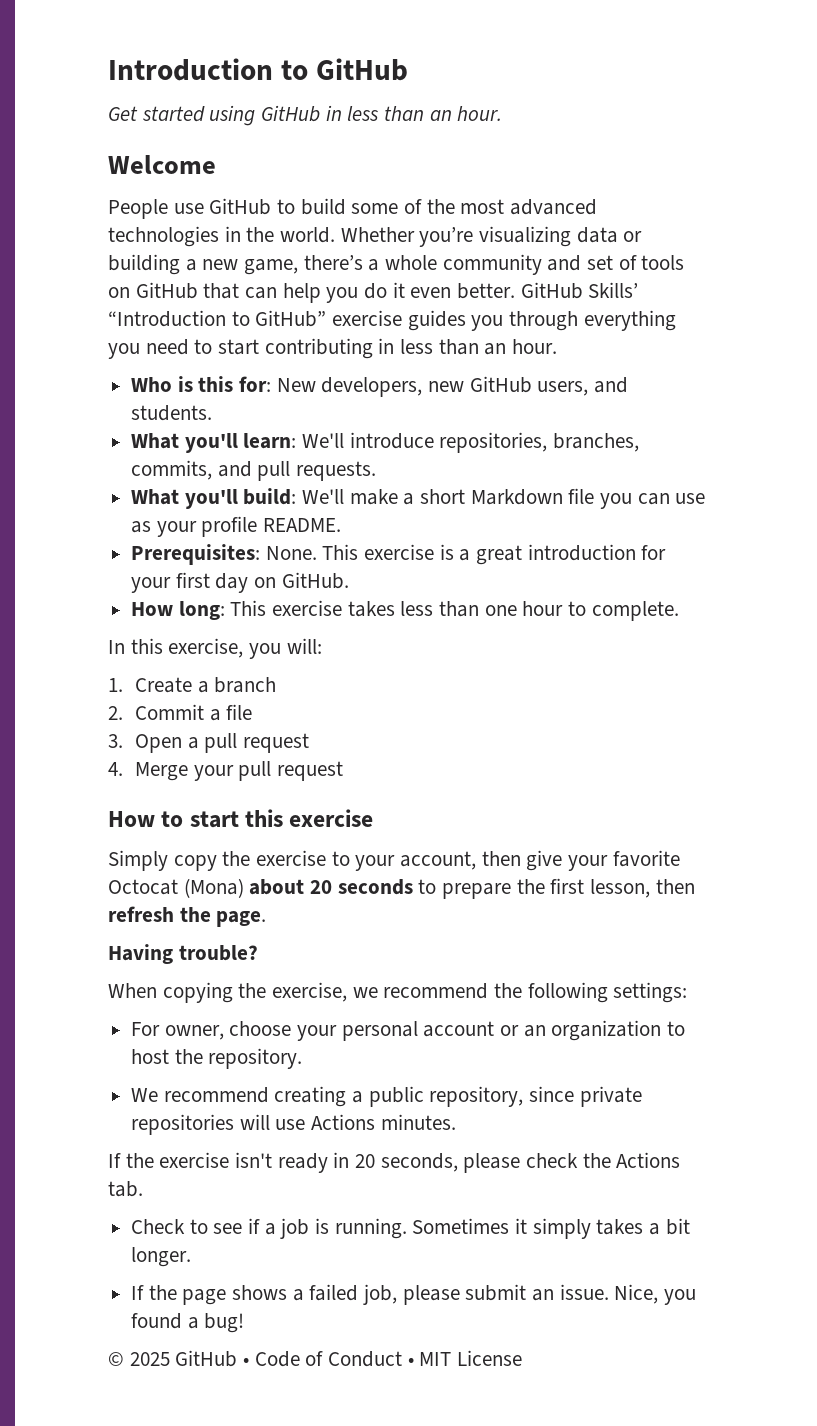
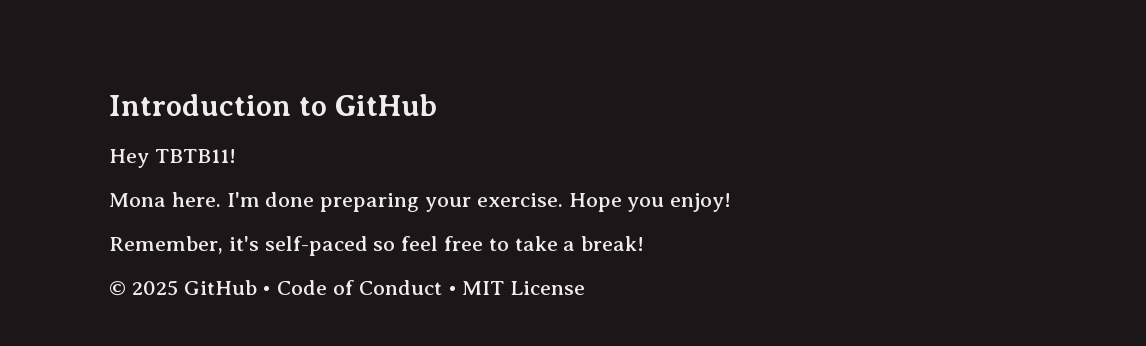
- Get started using GitHub in less than an hour.
- Welcome
- People use GitHub to build some of the most advanced technologies in the world. Whether you’re visualizing data or building a new game, there’s a whole community and set of tools on GitHub that can help you do it even better. GitHub Skills’ “Introduction to GitHub” exercise guides you through everything you need to start contributing in less than an hour.
- Who is this for: New developers, new GitHub users, and students.
- What you'll learn: We'll introduce repositories, branches, commits, and pull requests.
- What you'll build: We'll make a short Markdown file you can use as your profile README.
- Prerequisites: None. This exercise is a great introduction for your first day on GitHub.
- How long: This exercise takes less than one hour to complete.
- In this exercise, you will:
- 1. Create a branch
- 2. Commit a file
- 3. Open a pull request
- 4. Merge your pull request
- How to start this exercise
- Simply copy the exercise to your account, then give your favorite Octocat (Mona) about 20 seconds to prepare the first lesson, then refresh the page.
- Having trouble?
- When copying the exercise, we recommend the following settings:
- For owner, choose your personal account or an organization to host the repository.
- We recommend creating a public repository, since private repositories will use Actions minutes.
- If the exercise isn't ready in 20 seconds, please check the Actions tab.
- Check to see if a job is running. Sometimes it simply takes a bit longer.
- If the page shows a failed job, please submit an issue. Nice, you found a bug!
+ Hey TBTB11!
+ Mona here. I'm done preparing your exercise. Hope you enjoy!
+ Remember, it's self-paced so feel free to take a break!

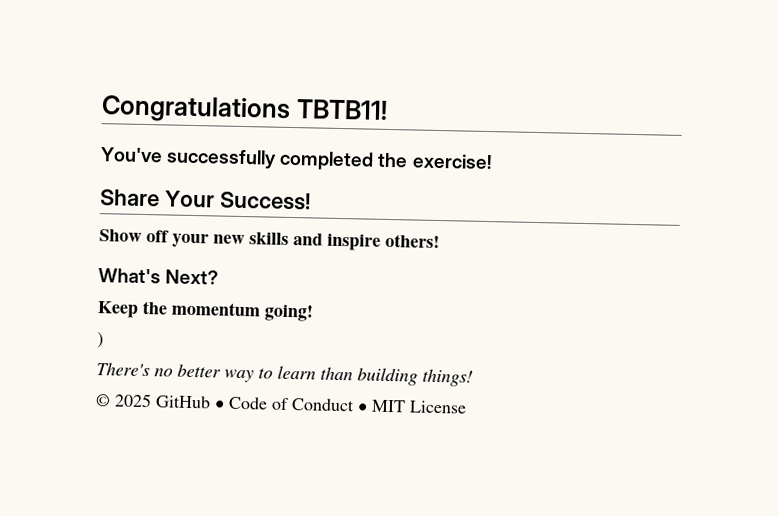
- Introduction to GitHub
- Hey TBTB11!
- Mona here. I'm done preparing your exercise. Hope you enjoy!
- Remember, it's self-paced so feel free to take a break!
+ Congratulations TBTB11!
+ You've successfully completed the exercise!
+ Share Your Success!
+ Show off your new skills and inspire others!
+ What's Next?
+ Keep the momentum going!
+ )
+ There's no better way to learn than building things!

